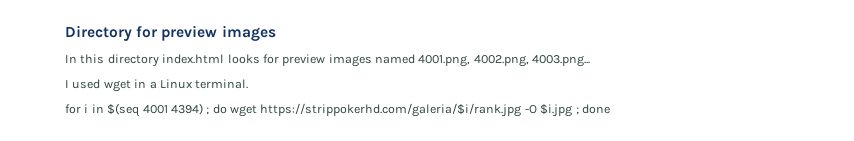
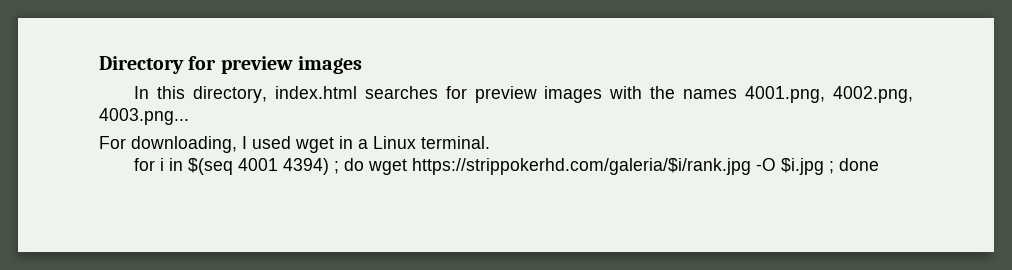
- In this directory index.html looks for preview images named 4001.png, 4002.png, 4003.png...
+ In this directory, index.html searches for preview images with the names 4001.png, 4002.png, 4003.png...
- I used wget in a Linux terminal.
+ For downloading, I used wget in a Linux terminal.

